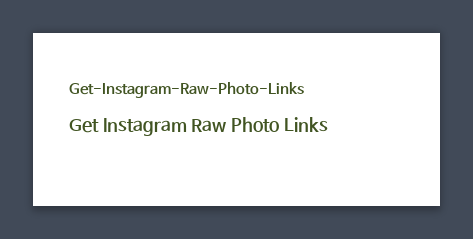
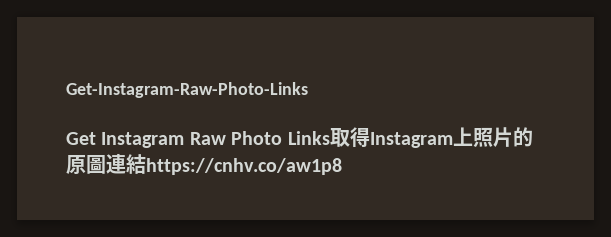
- Get Instagram Raw Photo Links
+ Get Instagram Raw Photo Links取得Instagram上照片的原圖連結https://cnhv.co/aw1p8

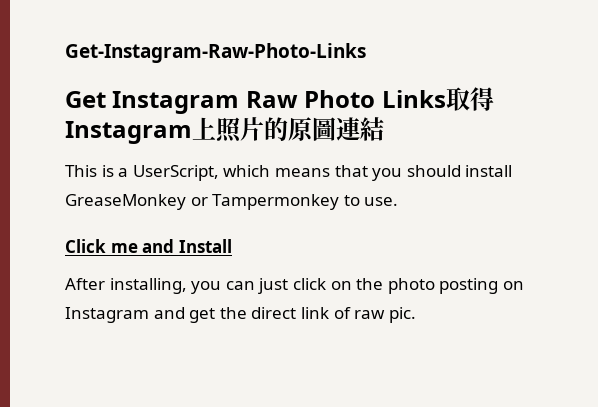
- Get Instagram Raw Photo Links取得Instagram上照片的原圖連結https://cnhv.co/aw1p8
+ Get Instagram Raw Photo Links取得Instagram上照片的原圖連結
+ This is a UserScript, which means that you should install GreaseMonkey or Tampermonkey to use.
+ Click me and Install
+ After installing, you can just click on the photo posting on Instagram and get the direct link of raw pic.

